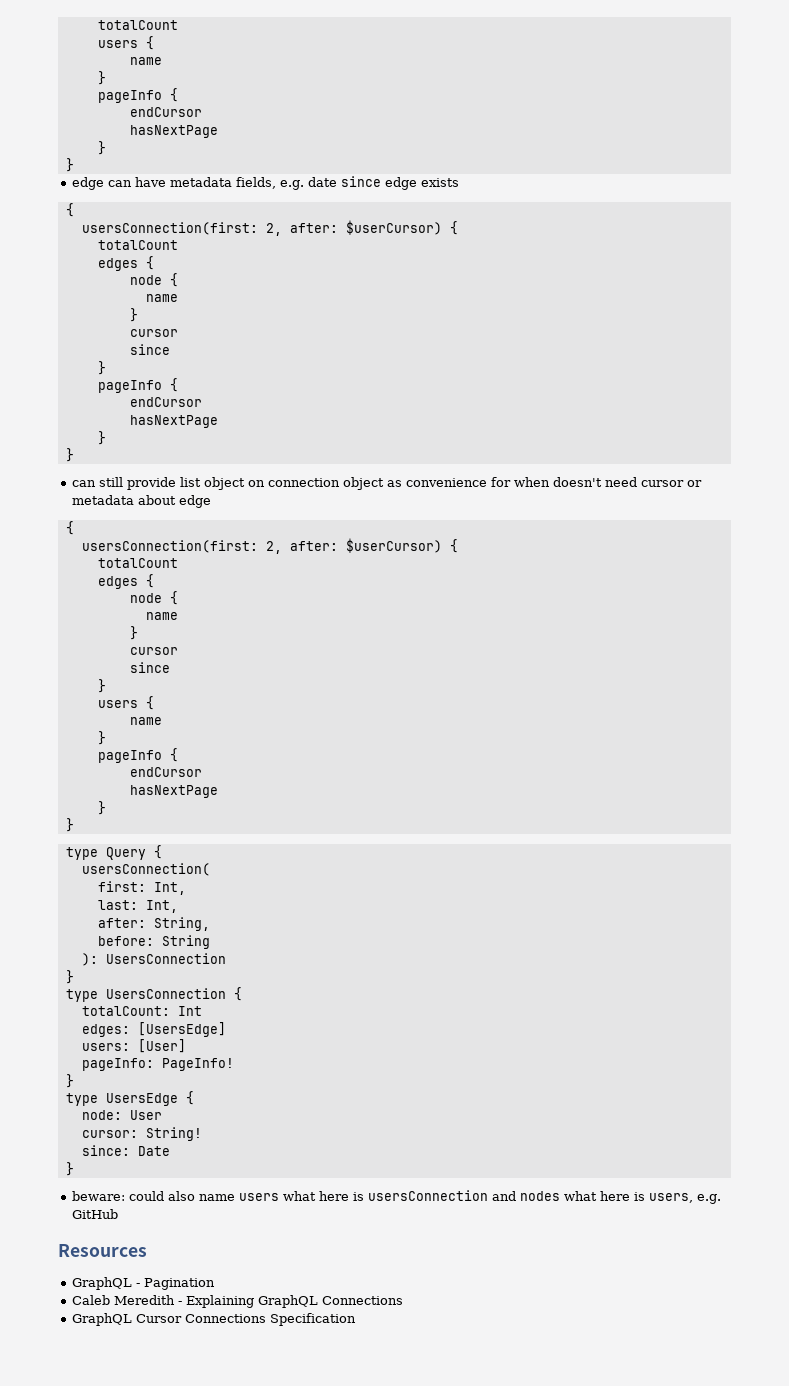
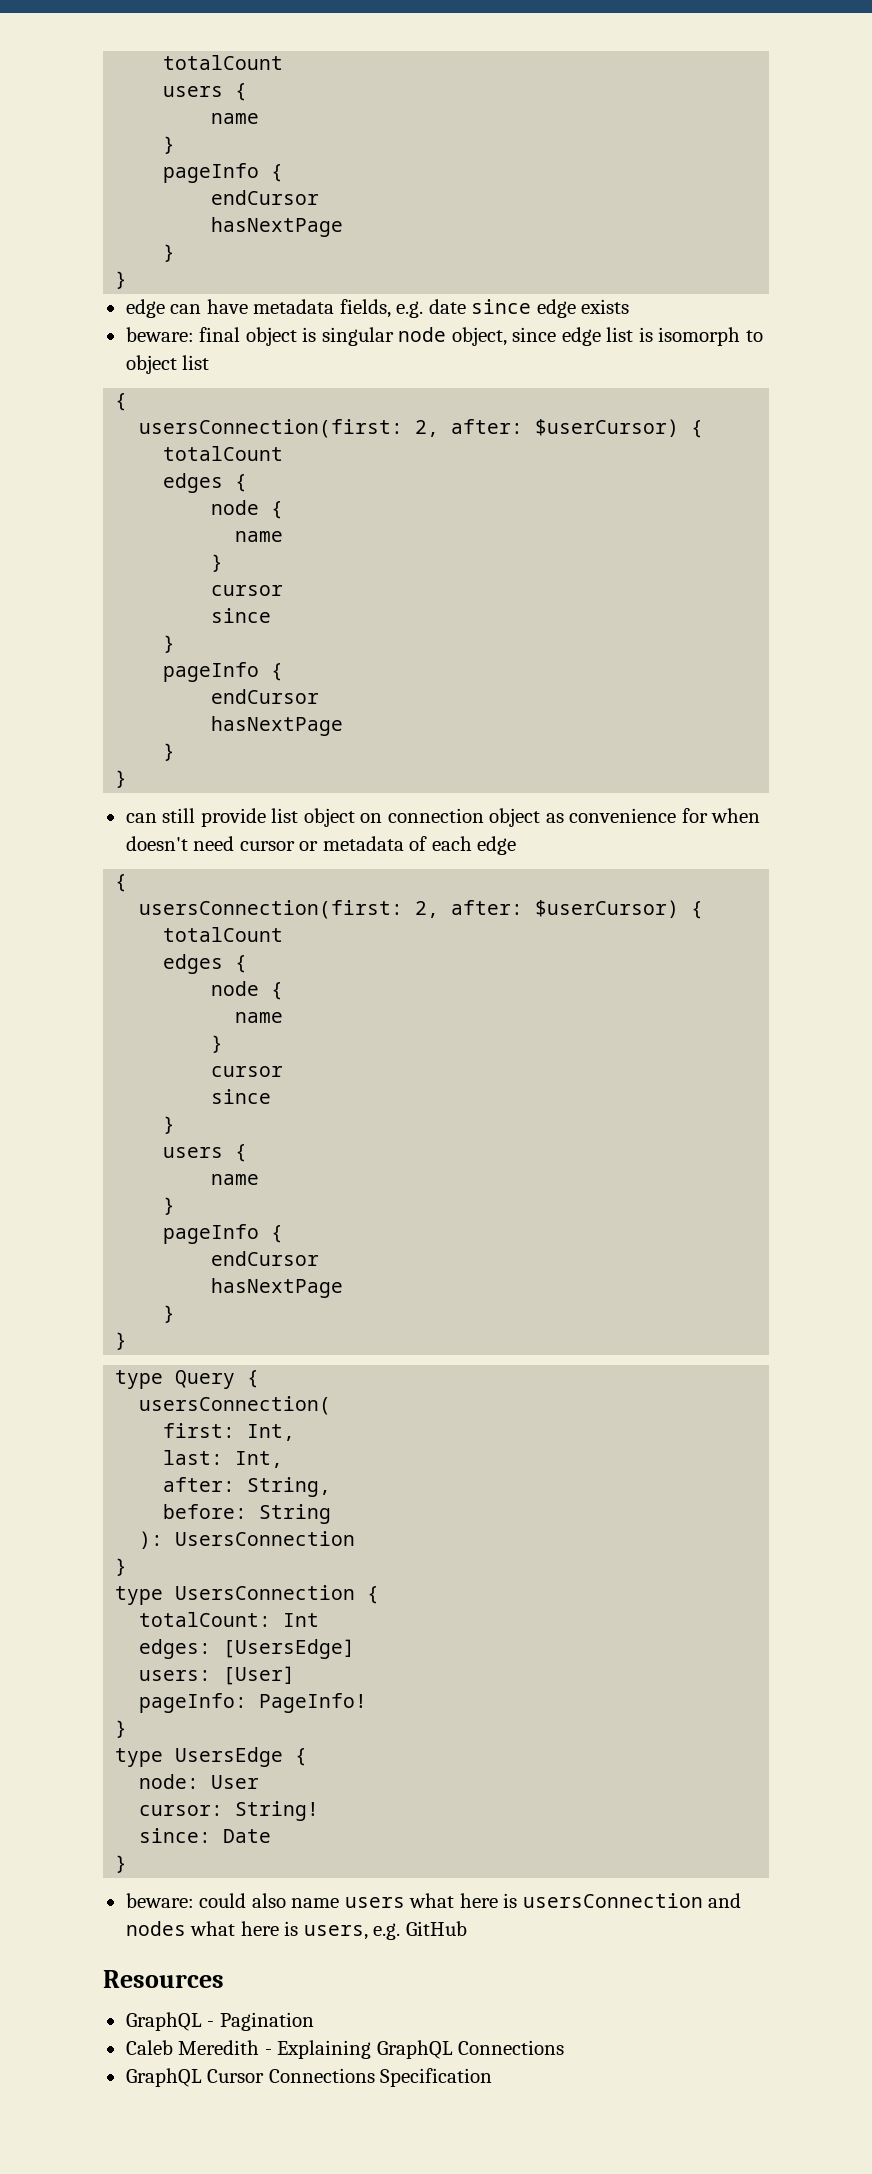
+ beware: final object is singular node object, since edge list is isomorph to object list
- can still provide list object on connection object as convenience for when doesn't need cursor or metadata about edge
+ can still provide list object on connection object as convenience for when doesn't need cursor or metadata of each edge

